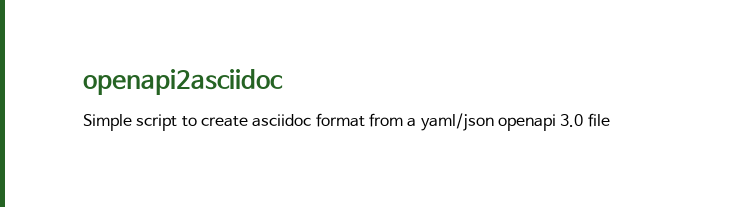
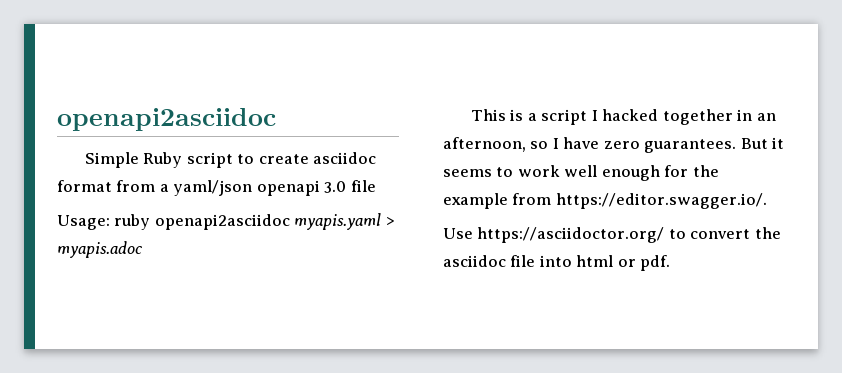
- Simple script to create asciidoc format from a yaml/json openapi 3.0 file
+ Simple Ruby script to create asciidoc format from a yaml/json openapi 3.0 file
+ Usage: ruby openapi2asciidoc myapis.yaml > myapis.adoc
+ This is a script I hacked together in an afternoon, so I have zero guarantees. But it seems to work well enough for the example from https://editor.swagger.io/.
+ Use https://asciidoctor.org/ to convert the asciidoc file into html or pdf.

